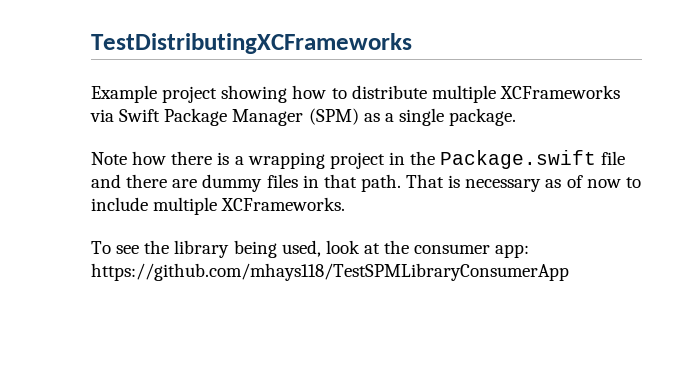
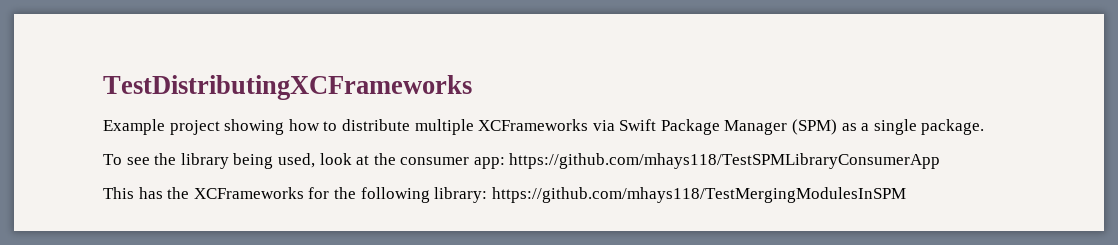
- Note how there is a wrapping project in the Package.swift file and there are dummy files in that path. That is necessary as of now to include multiple XCFrameworks.
+ This has the XCFrameworks for the following library: https://github.com/mhays118/TestMergingModulesInSPM

